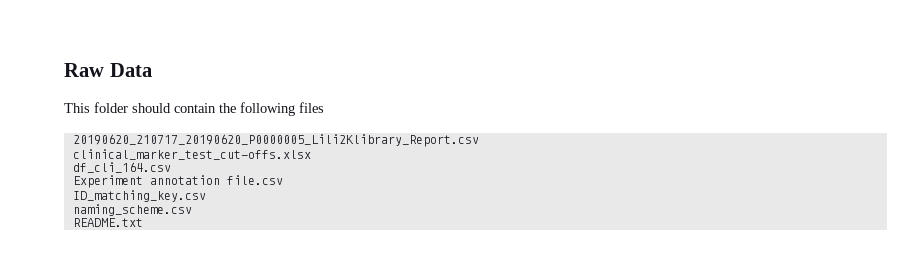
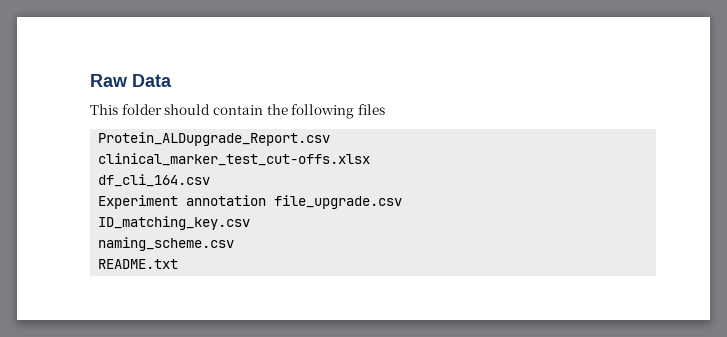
- 20190620_210717_20190620_P0000005_Lili2Klibrary_Report.csv
+ Protein_ALDupgrade_Report.csv
- Experiment annotation file.csv
+ Experiment annotation file_upgrade.csv

